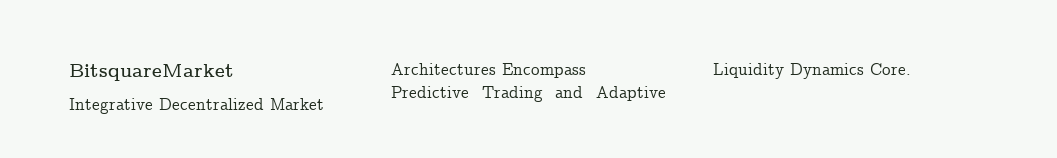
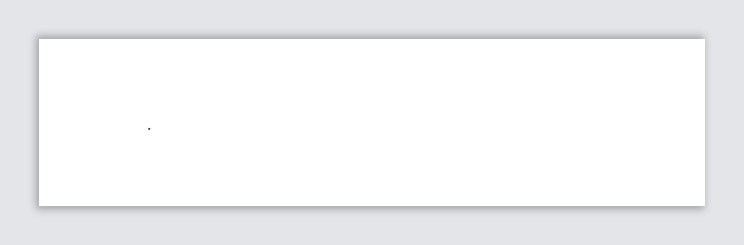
- BitsquareMarket
- Integrative Decentralized Market Architectures Encompass Predictive Trading and Adaptive Liquidity Dynamics Core.
+ .

